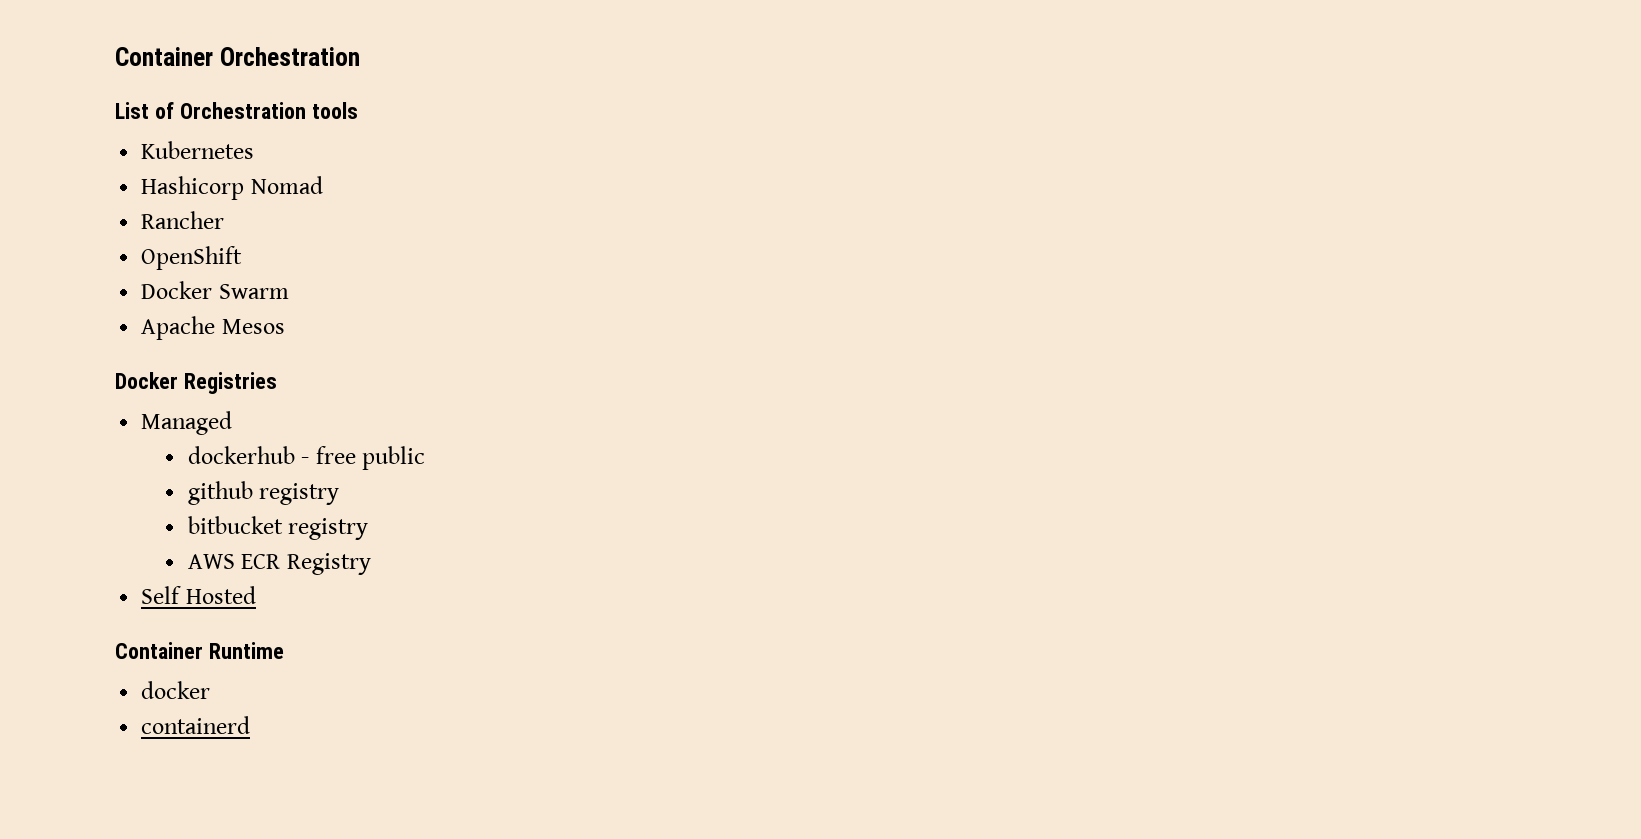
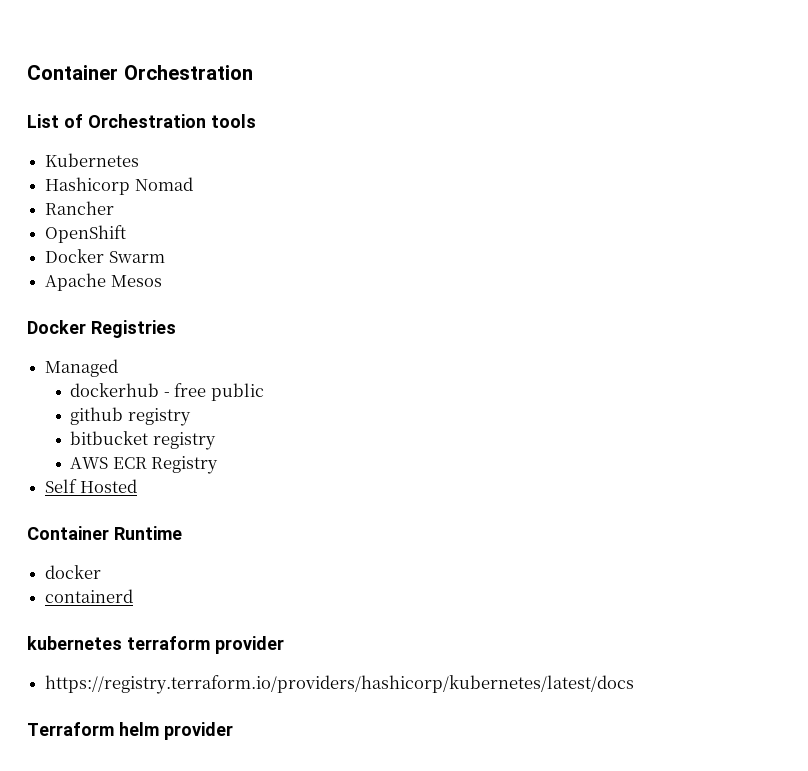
+ kubernetes terraform provider
+ https://registry.terraform.io/providers/hashicorp/kubernetes/latest/docs
+ Terraform helm provider

